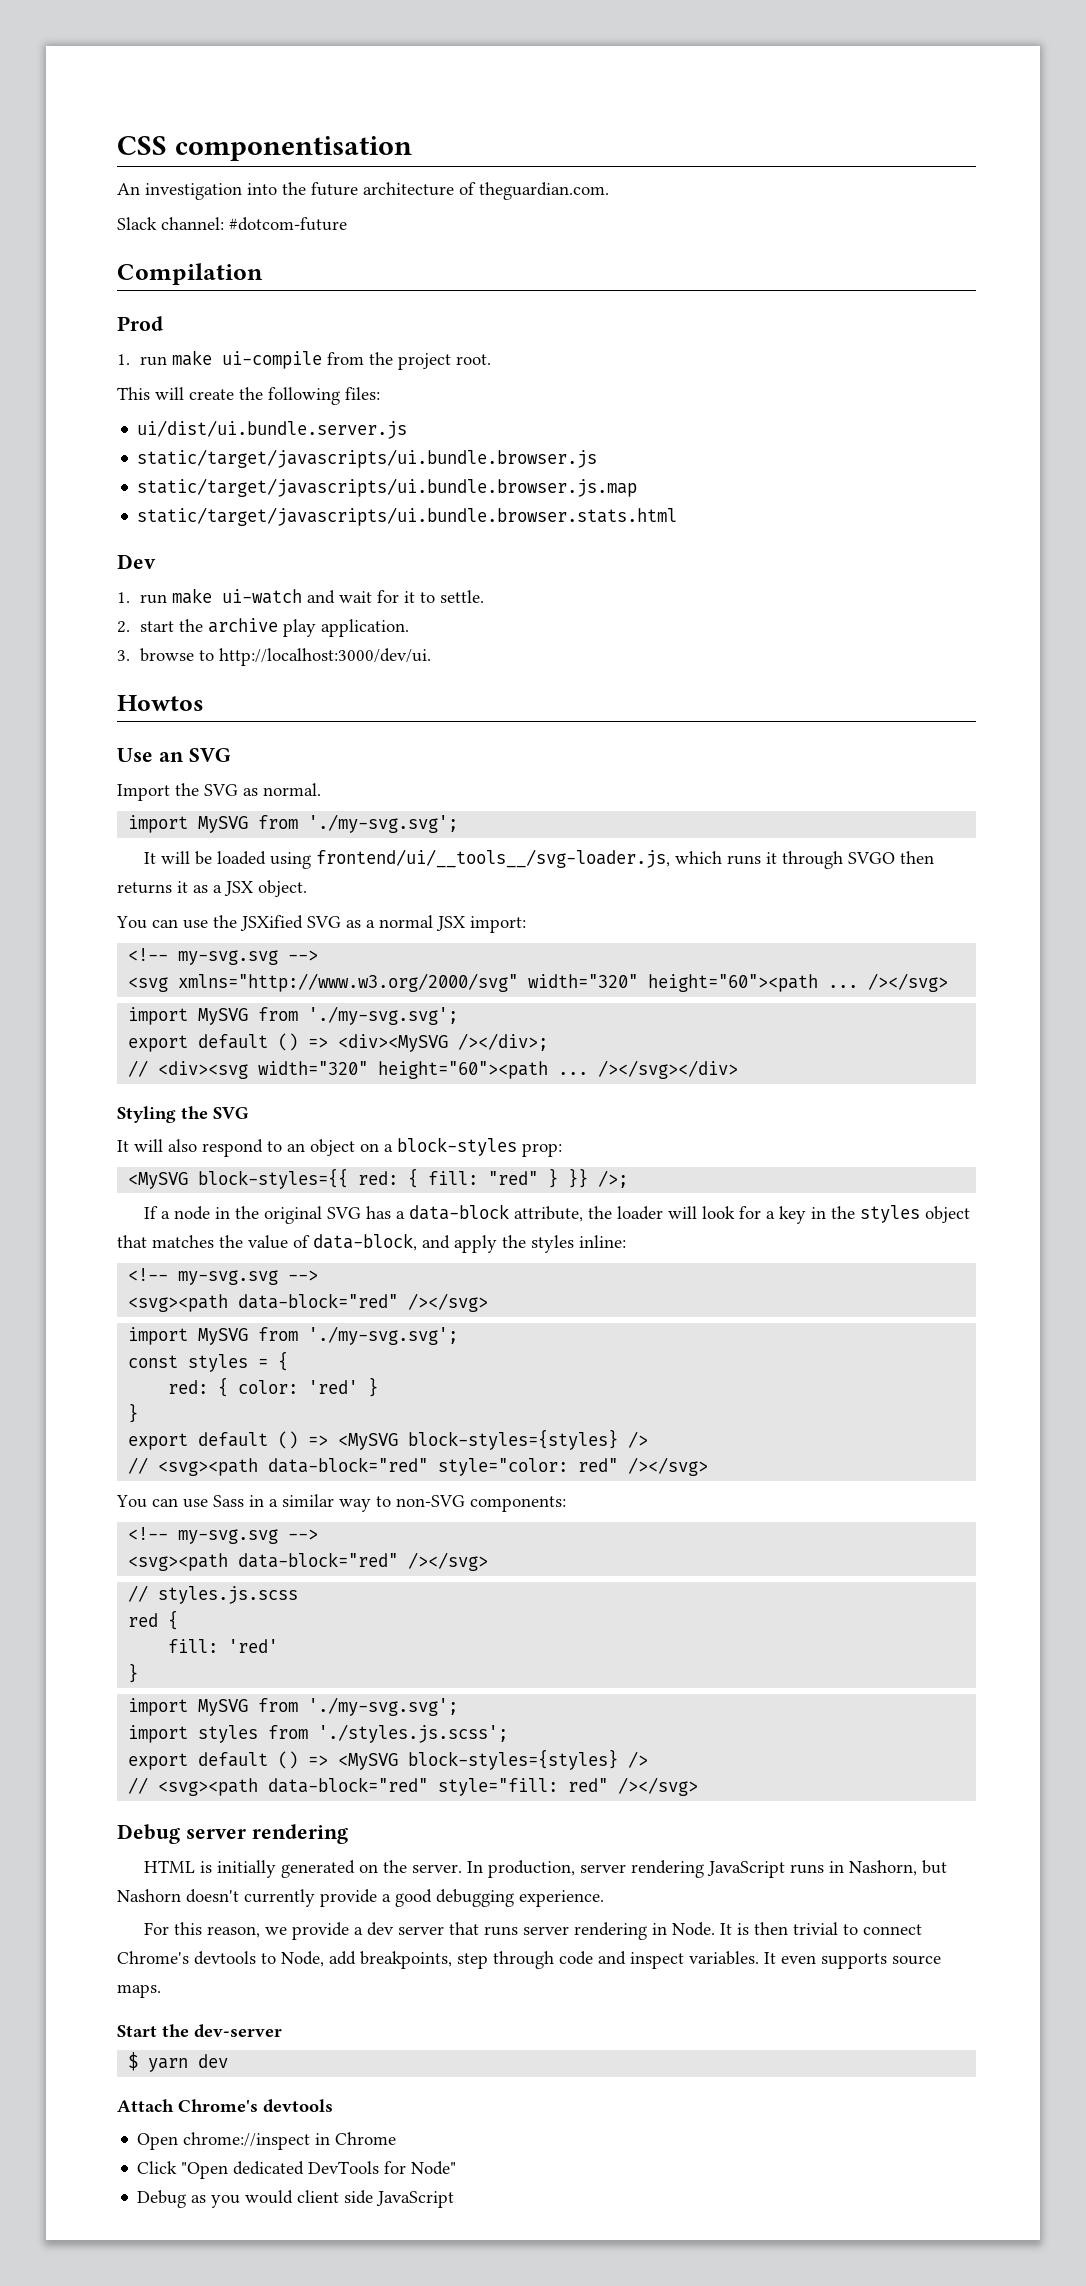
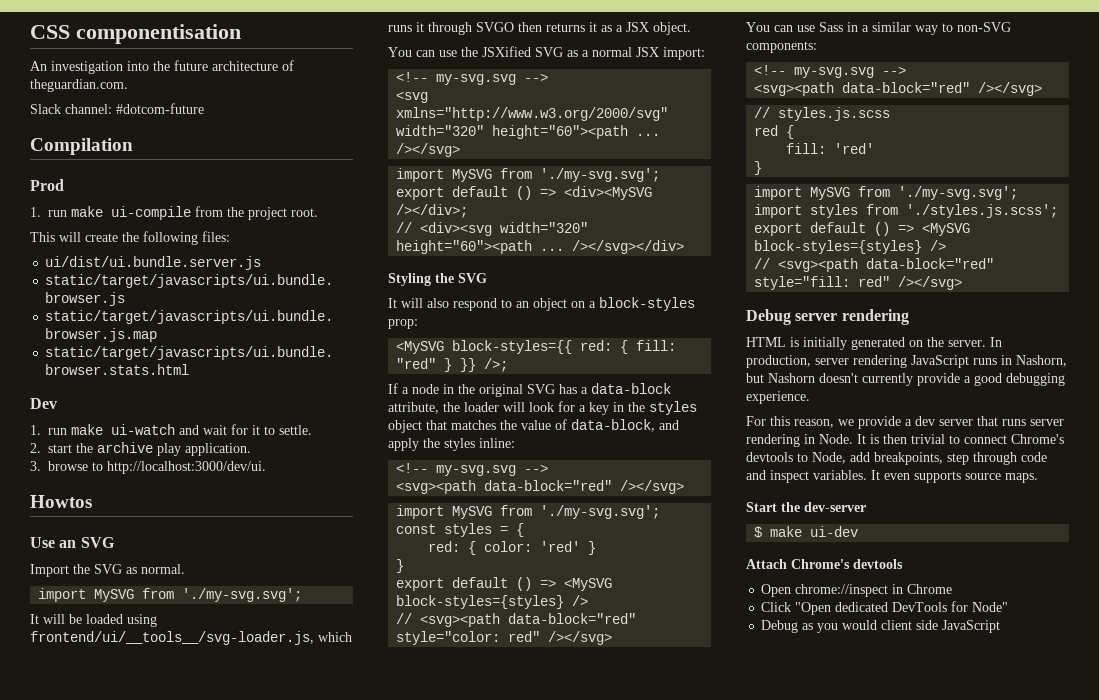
- $ yarn dev
+ $ make ui-dev

